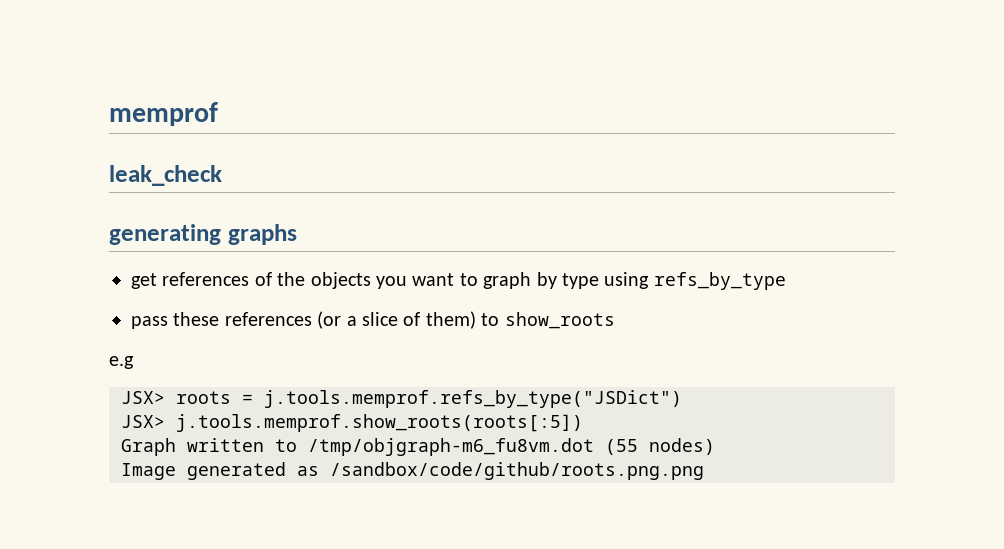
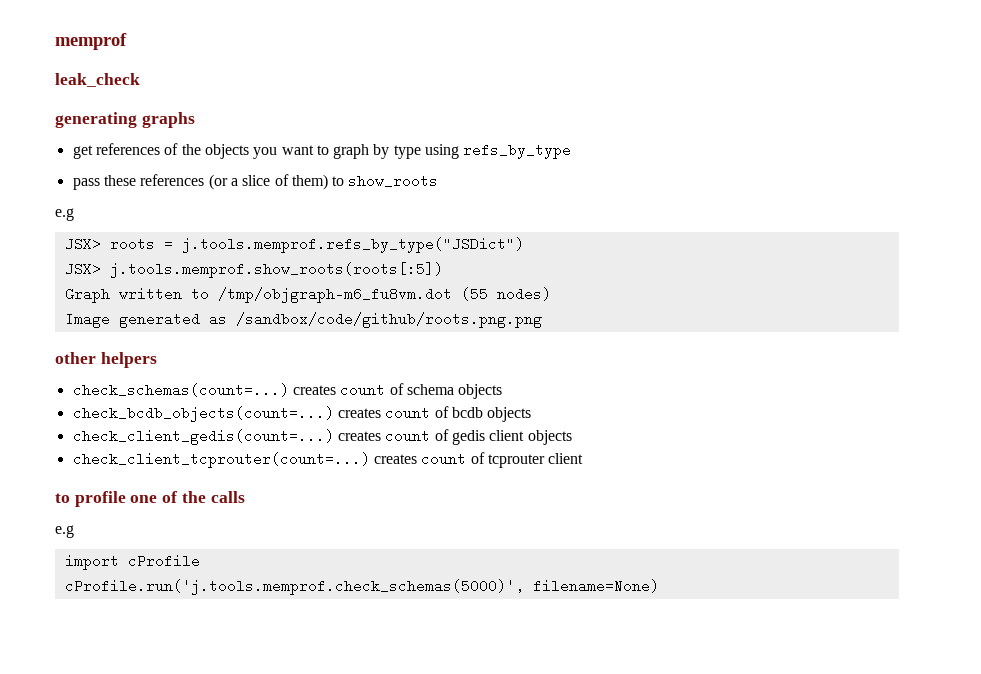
+ other helpers
+ check_schemas(count=...) creates count of schema objects
+ check_bcdb_objects(count=...) creates count of bcdb objects
+ check_client_gedis(count=...) creates count of gedis client objects
+ check_client_tcprouter(count=...) creates count of tcprouter client
+ to profile one of the calls
+ e.g
+ import cProfile
+ cProfile.run('j.tools.memprof.check_schemas(5000)', filename=None)

